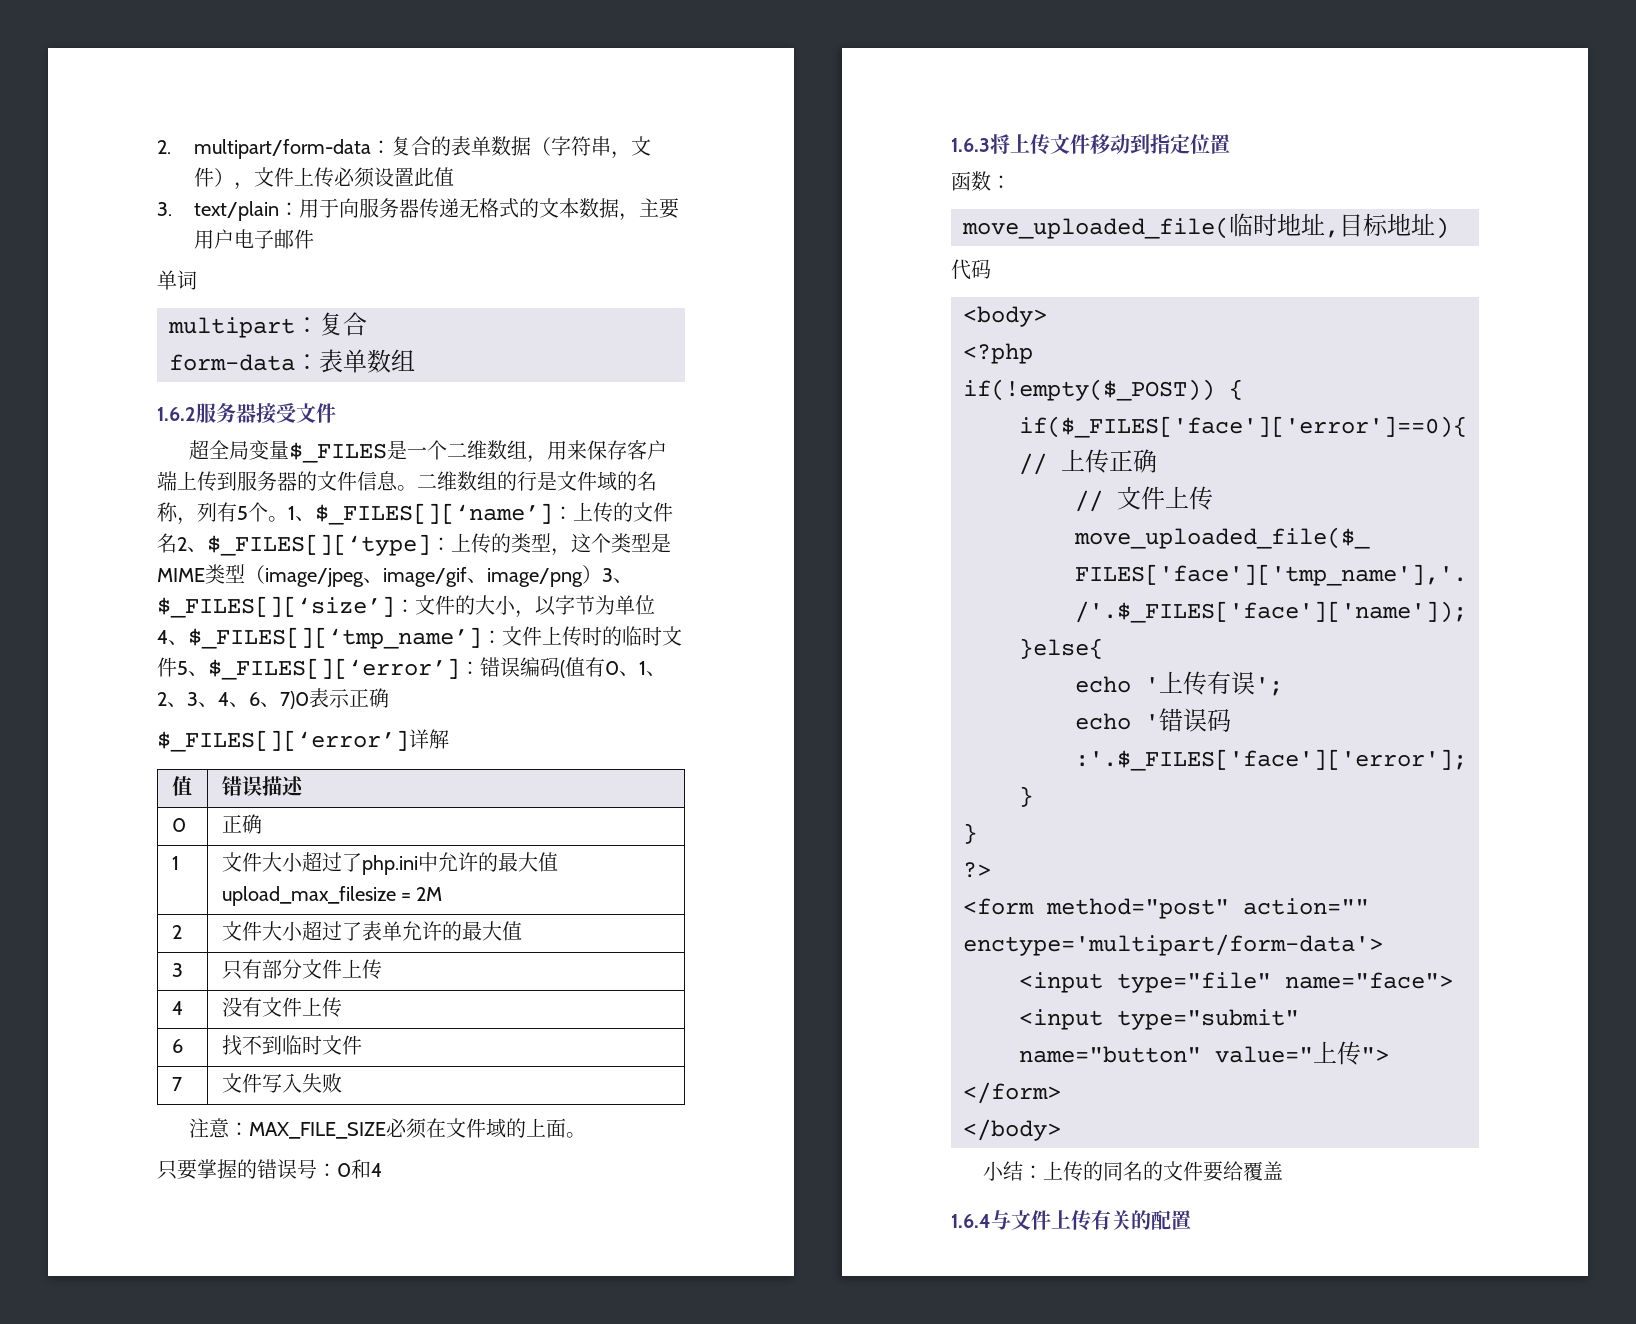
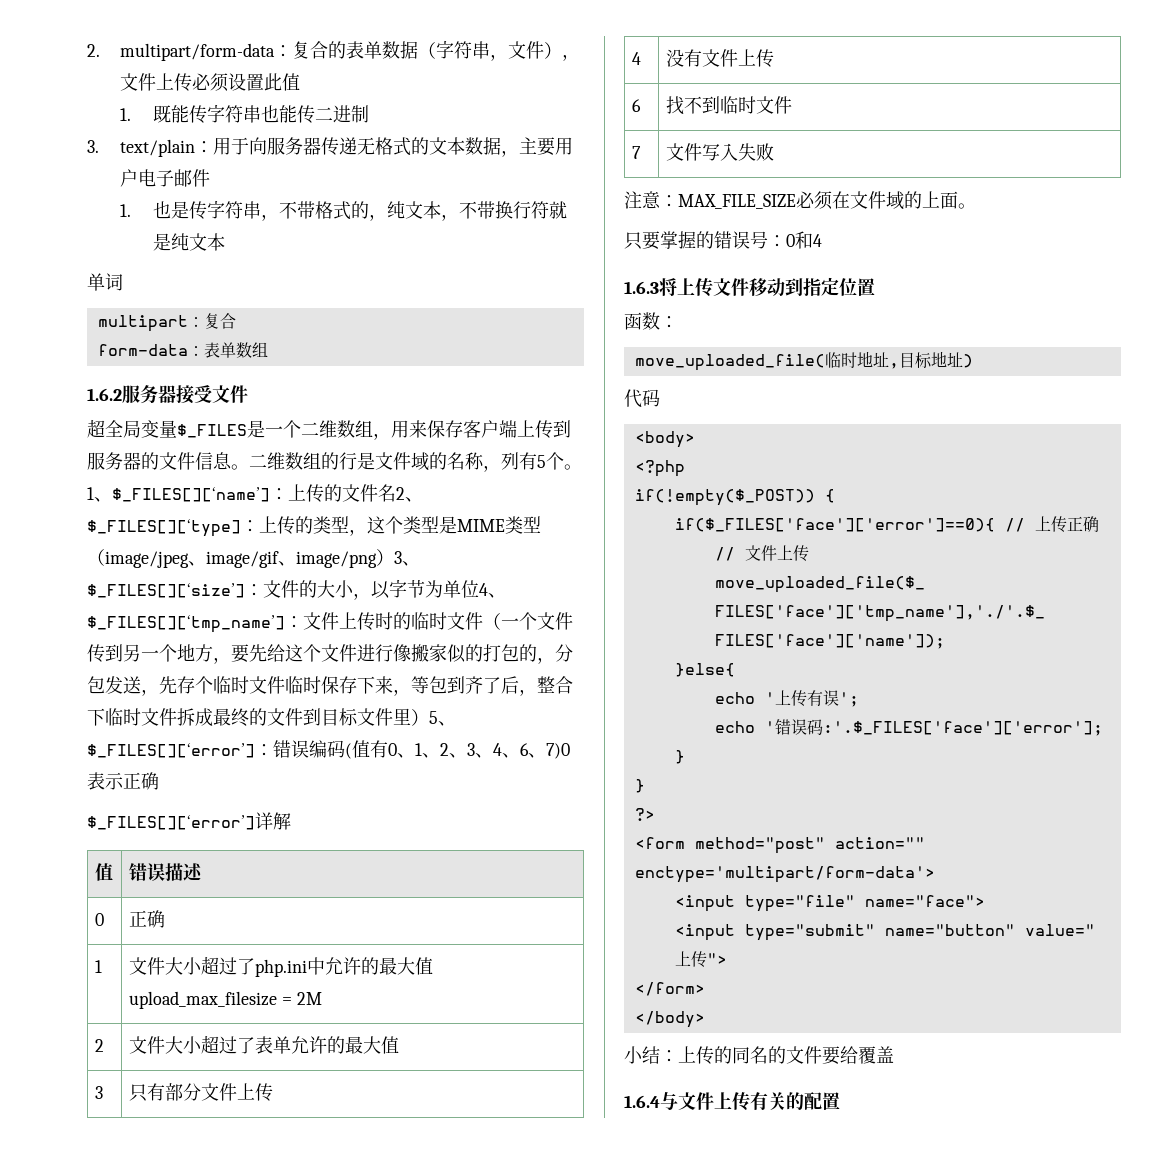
+ 1.既能传字符串也能传二进制
+ 1.也是传字符串，不带格式的，纯文本，不带换行符就是纯文本
- 1、$_FILES[][‘name’]：上传的文件名2、$_FILES[][‘type]：上传的类型，这个类型是MIME类型（image/jpeg、image/gif、image/png）3、$_FILES[][‘size’]：文件的大小，以字节为单位4、$_FILES[][‘tmp_name’]：文件上传时的临时文件5、$_FILES[][‘error’]：错误编码(值有0、1、2、3、4、6、7)0表示正确
+ 1、$_FILES[][‘name’]：上传的文件名2、$_FILES[][‘type]：上传的类型，这个类型是MIME类型（image/jpeg、image/gif、image/png）3、$_FILES[][‘size’]：文件的大小，以字节为单位4、$_FILES[][‘tmp_name’]：文件上传时的临时文件（一个文件传到另一个地方，要先给这个文件进行像搬家似的打包的，分包发送，先存个临时文件临时保存下来，等包到齐了后，整合下临时文件拆成最终的文件到目标文件里）5、$_FILES[][‘error’]：错误编码(值有0、1、2、3、4、6、7)0表示正确

